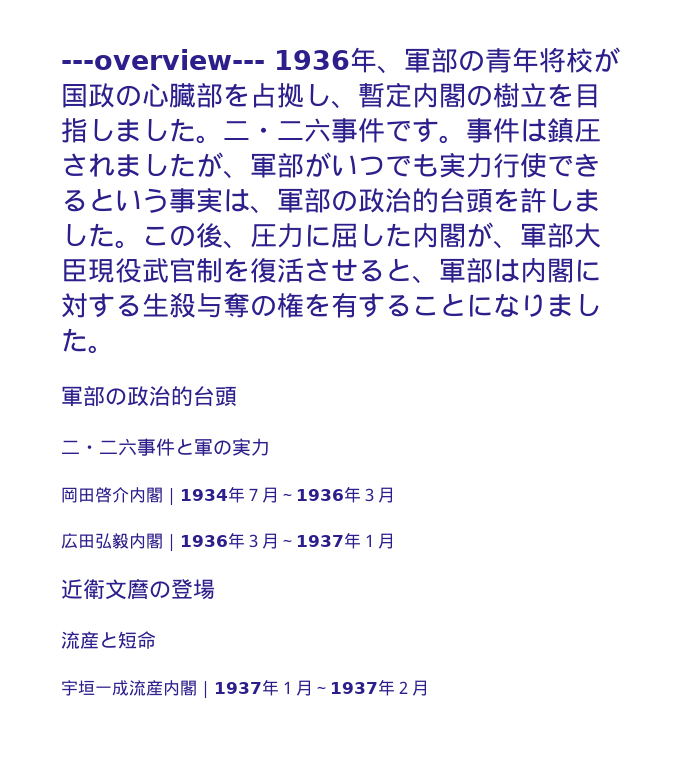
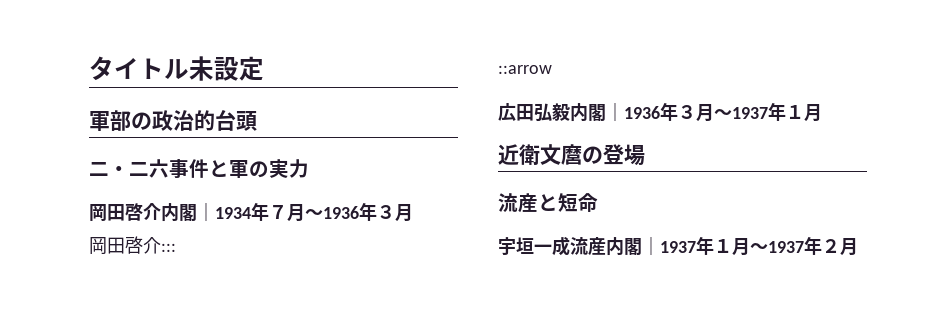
- ---overview--- 1936年、軍部の青年将校が国政の心臓部を占拠し、暫定内閣の樹立を目指しました。二・二六事件です。事件は鎮圧されましたが、軍部がいつでも実力行使できるという事実は、軍部の政治的台頭を許しました。この後、圧力に屈した内閣が、軍部大臣現役武官制を復活させると、軍部は内閣に対する生殺与奪の権を有することになりました。
+ タイトル未設定
+ 岡田啓介:::
+ ::arrow

